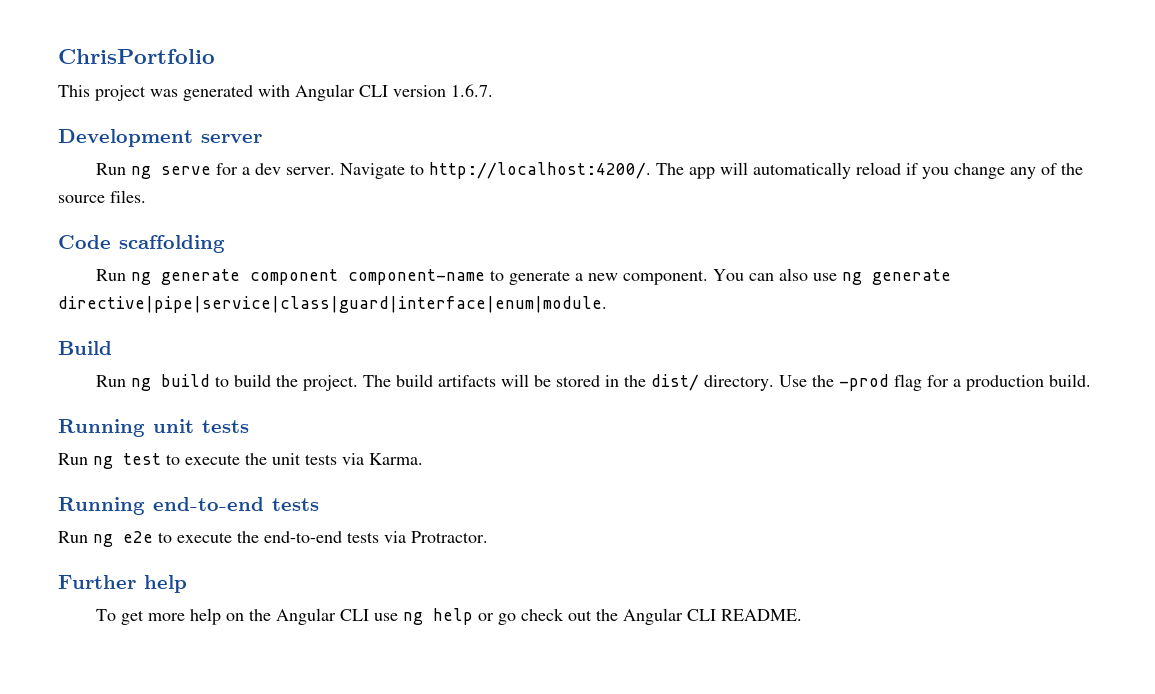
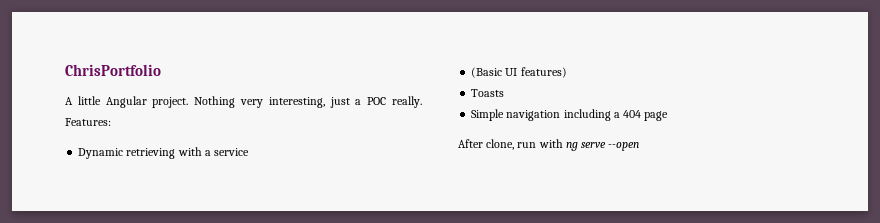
- This project was generated with Angular CLI version 1.6.7.
- Development server
- Run ng serve for a dev server. Navigate to http://localhost:4200/. The app will automatically reload if you change any of the source files.
- Code scaffolding
- Run ng generate component component-name to generate a new component. You can also use ng generate directive|pipe|service|class|guard|interface|enum|module.
- Build
- Run ng build to build the project. The build artifacts will be stored in the dist/ directory. Use the -prod flag for a production build.
- Running unit tests
- Run ng test to execute the unit tests via Karma.
- Running end-to-end tests
- Run ng e2e to execute the end-to-end tests via Protractor.
- Further help
- To get more help on the Angular CLI use ng help or go check out the Angular CLI README.
+ A little Angular project. Nothing very interesting, just a POC really. Features:
+ Dynamic retrieving with a service
+ (Basic UI features)
+ Toasts
+ Simple navigation including a 404 page
+ After clone, run with ng serve --open

